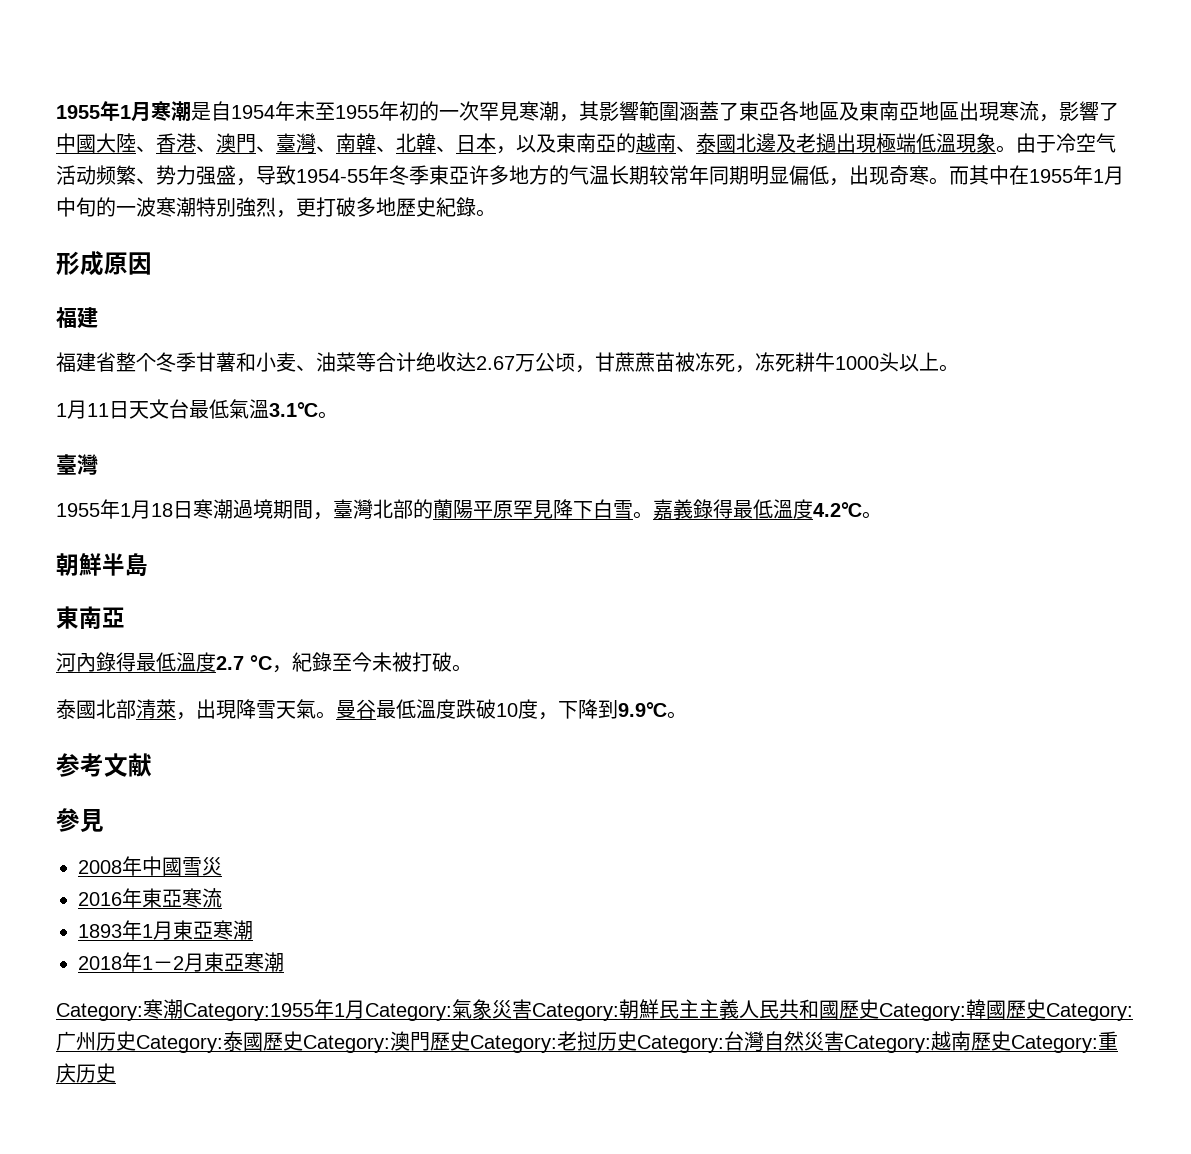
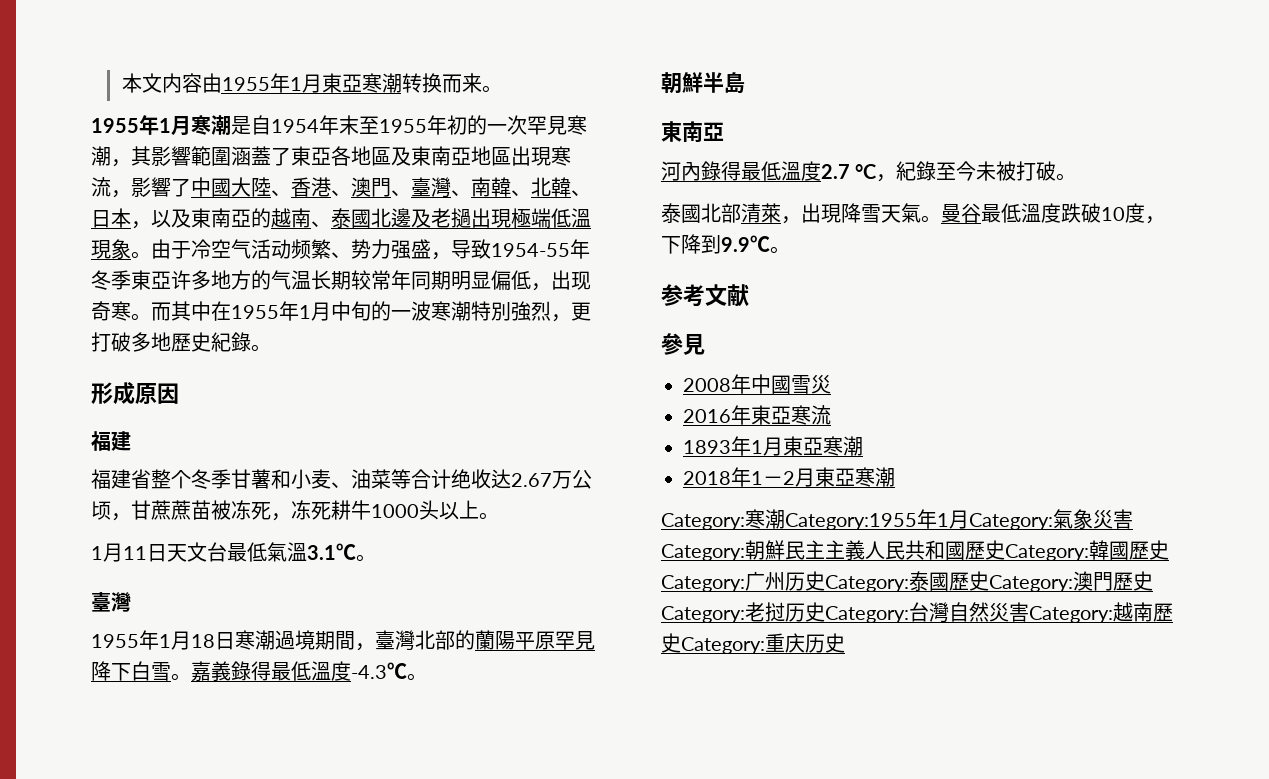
+ 本文内容由1955年1月東亞寒潮转换而来。
- 嘉義錄得最低溫度4.2℃。
+ 嘉義錄得最低溫度-4.3℃。

